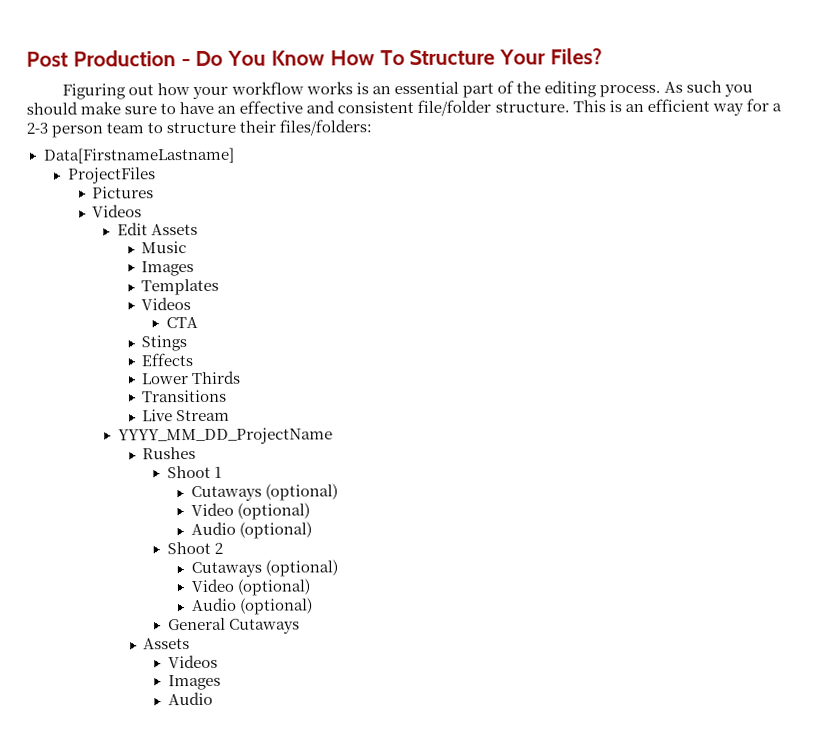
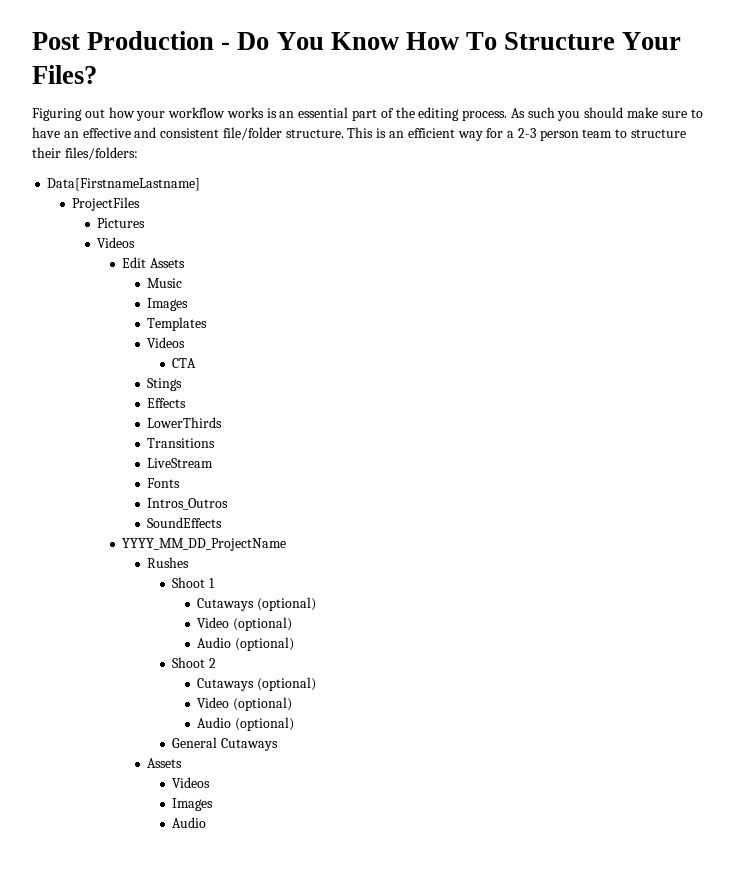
- Lower Thirds
+ LowerThirds
- Live Stream
+ LiveStream
+ Fonts
+ Intros_Outros
+ SoundEffects

